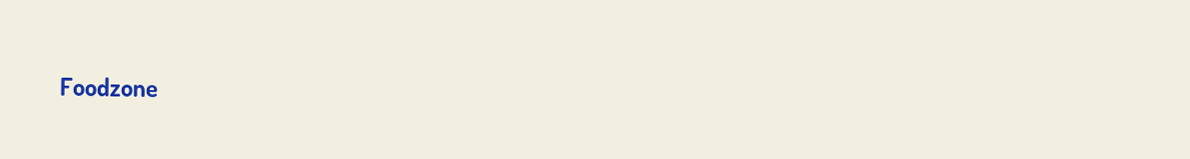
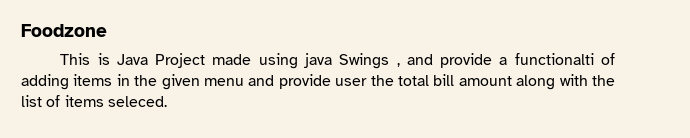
+ This is Java Project made using java Swings , and provide a functionalti of adding items in the given menu and provide user the total bill amount along with the list of items seleced.

